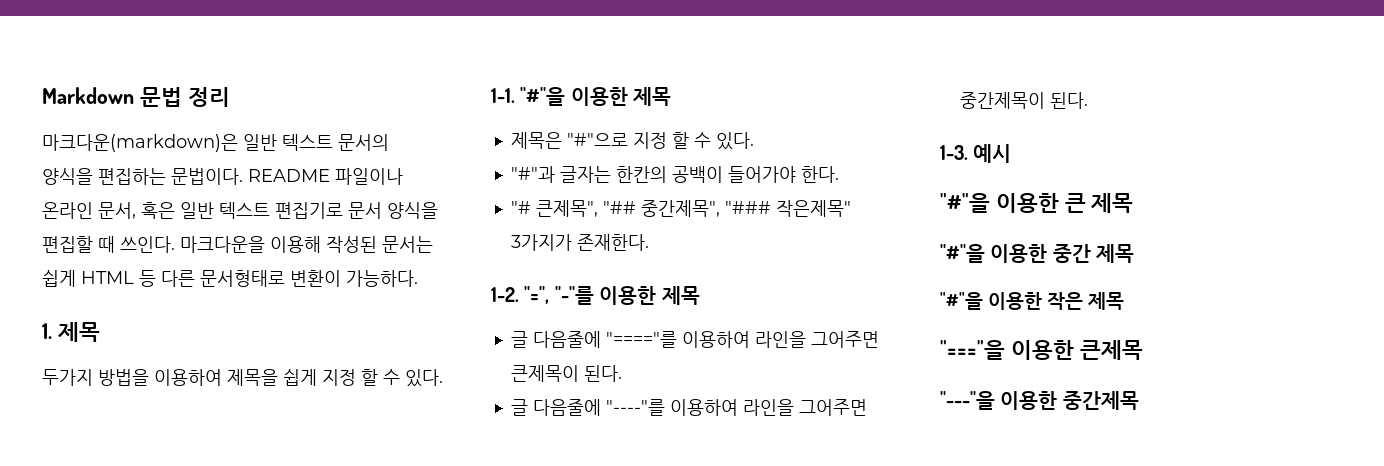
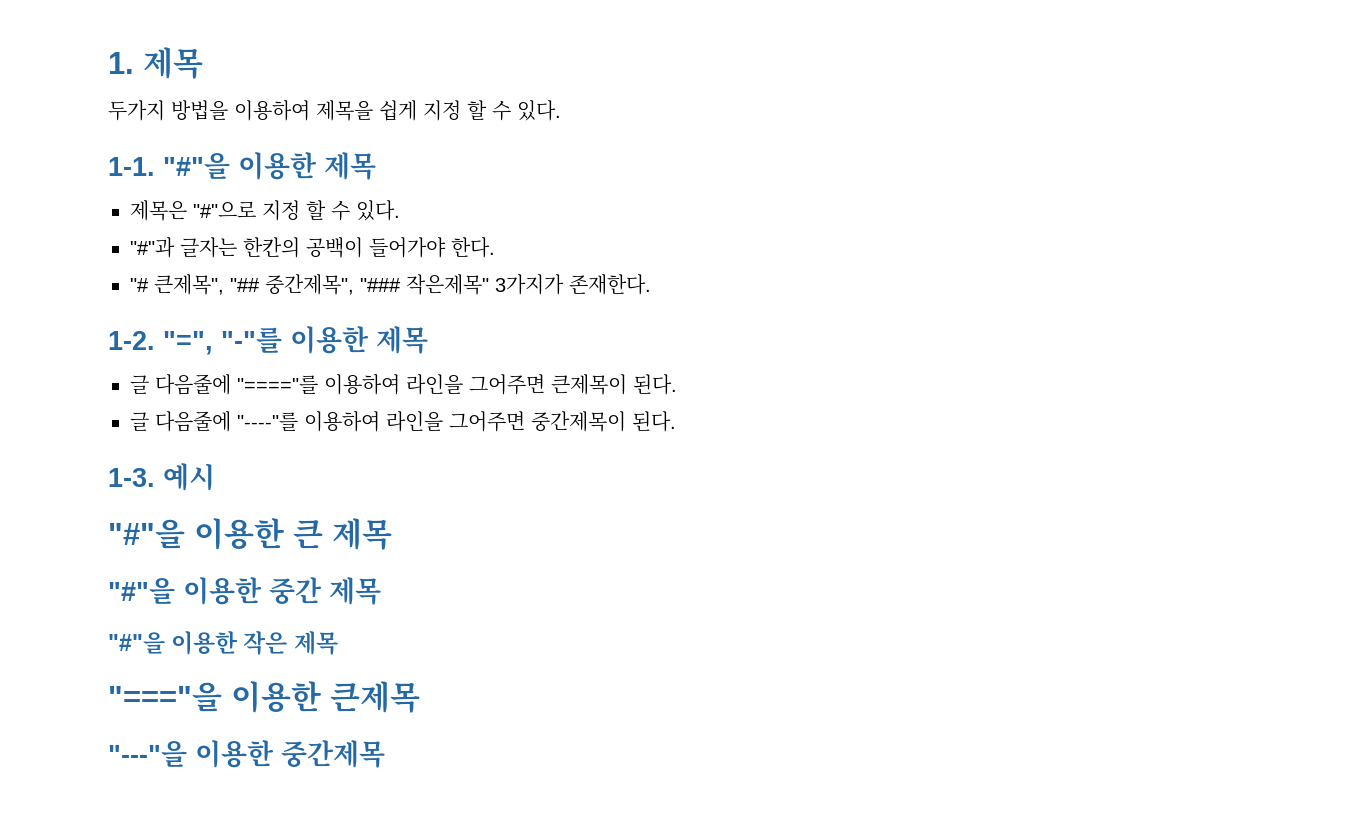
- Markdown 문법 정리
- 마크다운(markdown)은 일반 텍스트 문서의 양식을 편집하는 문법이다. README 파일이나 온라인 문서, 혹은 일반 텍스트 편집기로 문서 양식을 편집할 때 쓰인다. 마크다운을 이용해 작성된 문서는 쉽게 HTML 등 다른 문서형태로 변환이 가능하다.

